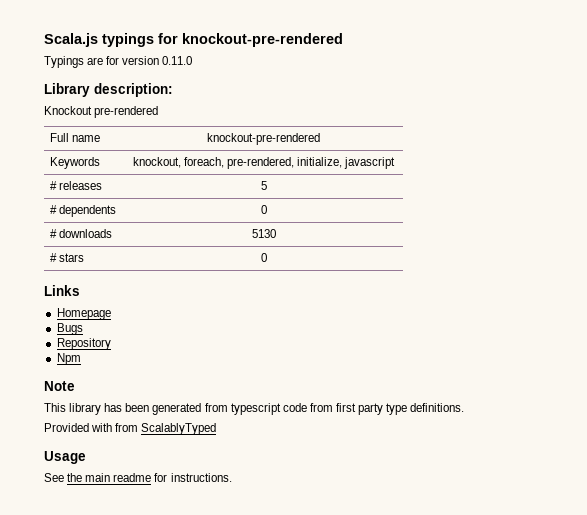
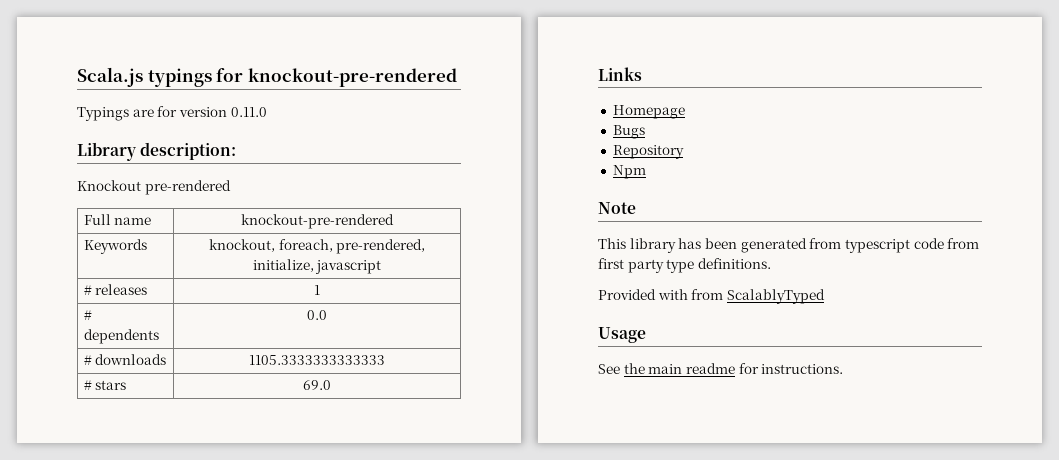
- # releases | 5
+ # releases | 1
- # dependents | 0
+ # dependents | 0.0
- # downloads | 5130
+ # downloads | 1105.3333333333333
- # stars | 0
+ # stars | 69.0

